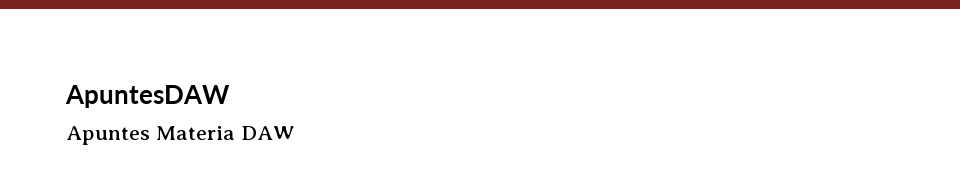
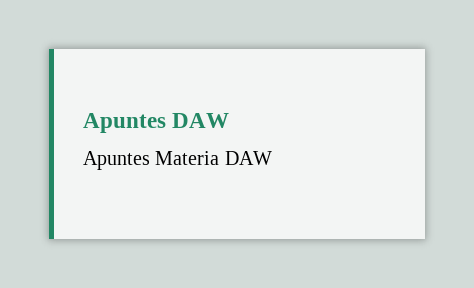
- ApuntesDAW
+ Apuntes DAW

